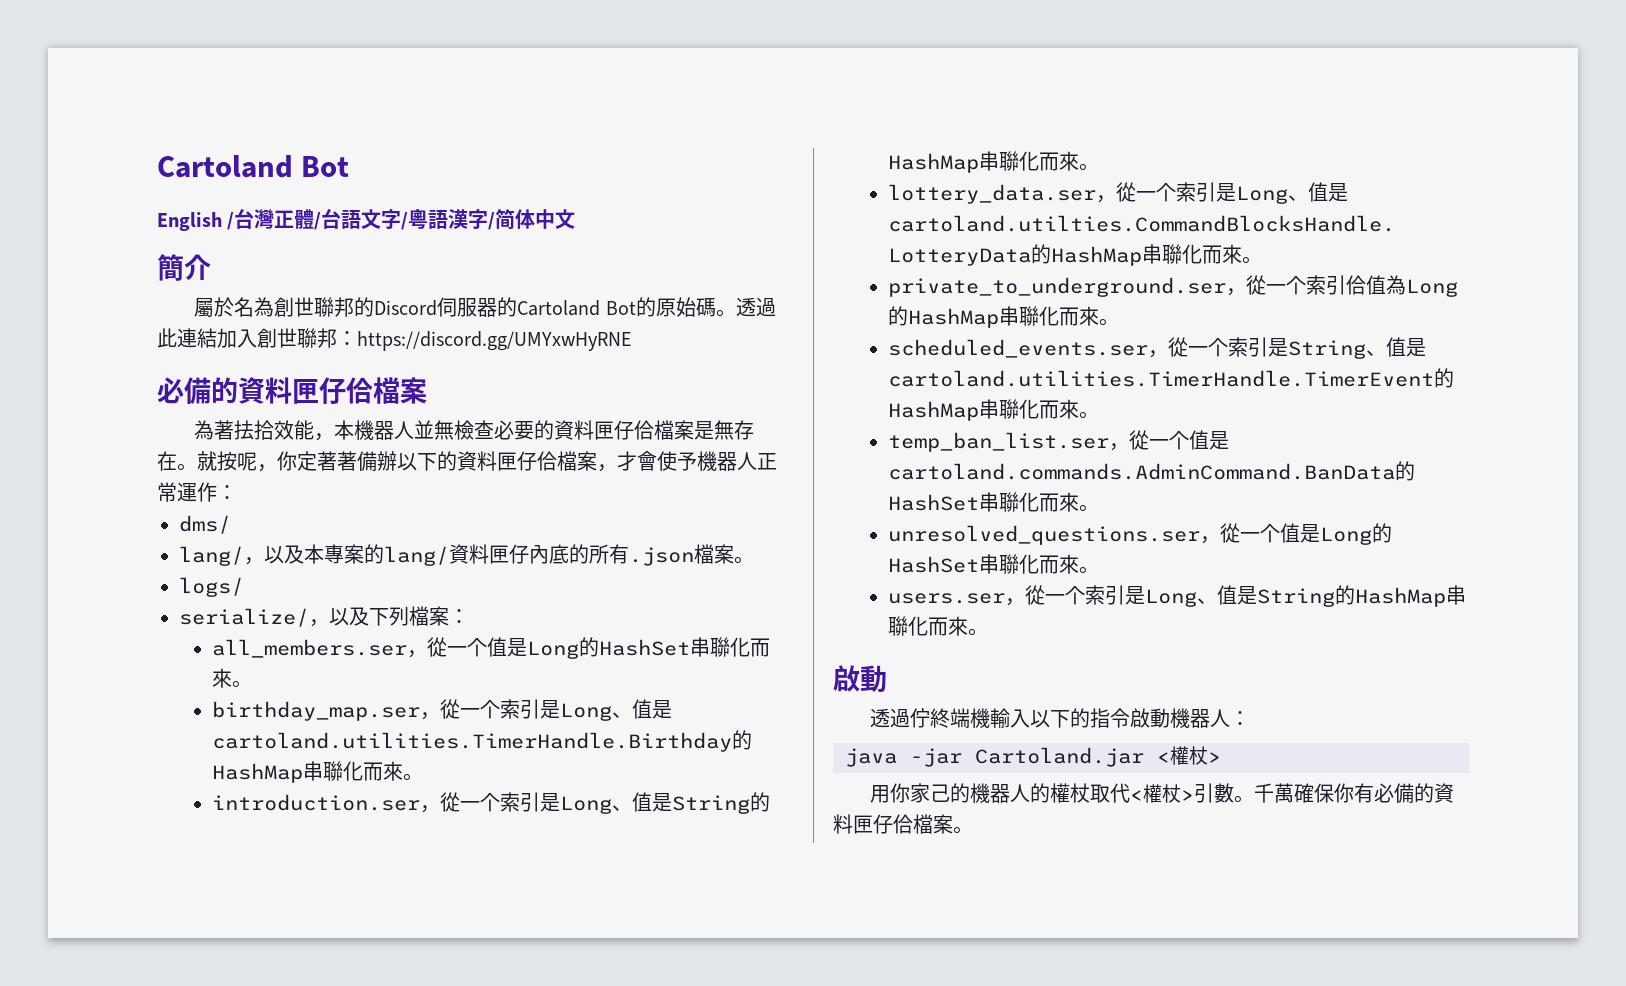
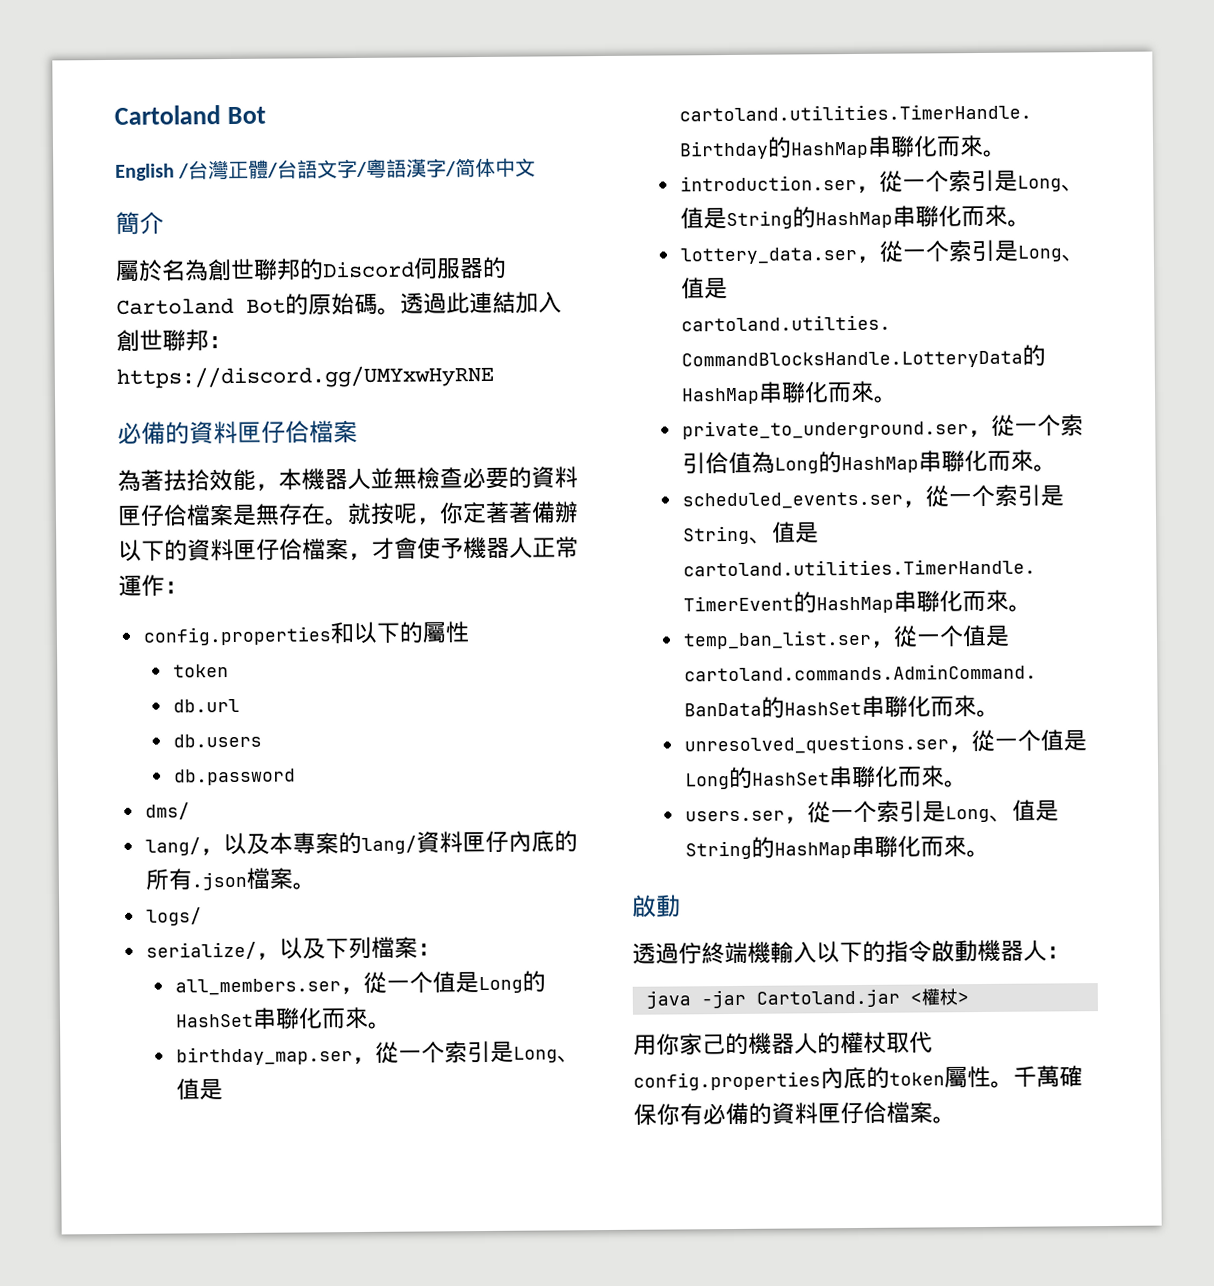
+ config.properties和以下的屬性
+ token
+ db.url
+ db.users
+ db.password
- 用你家己的機器人的權杖取代<權杖>引數。
+ 用你家己的機器人的權杖取代config.properties內底的token屬性。

